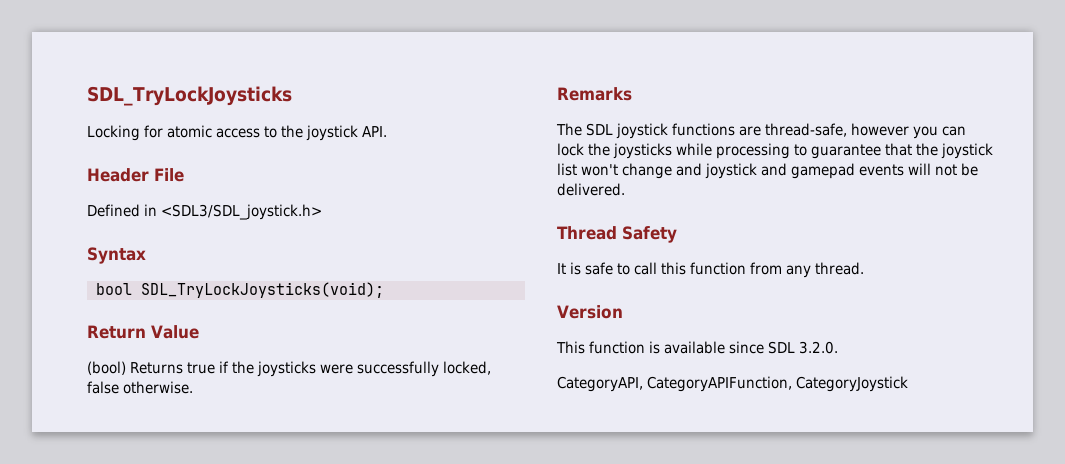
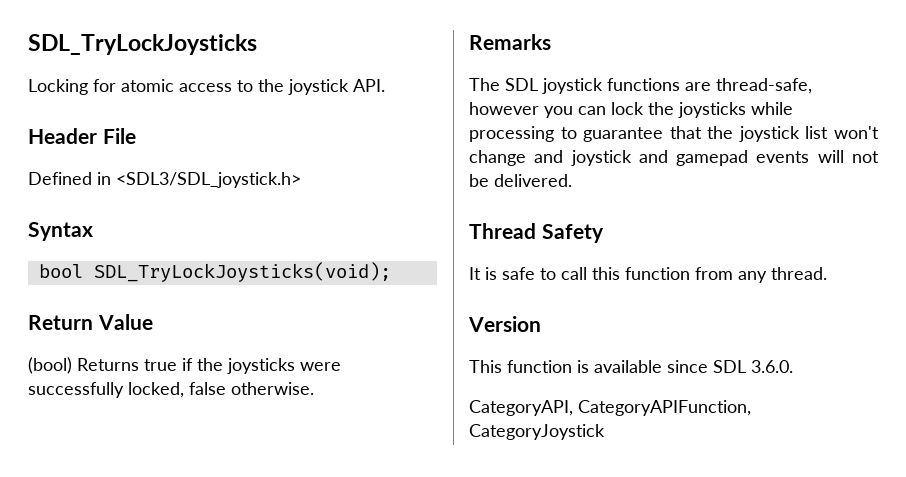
- This function is available since SDL 3.2.0.
+ This function is available since SDL 3.6.0.

